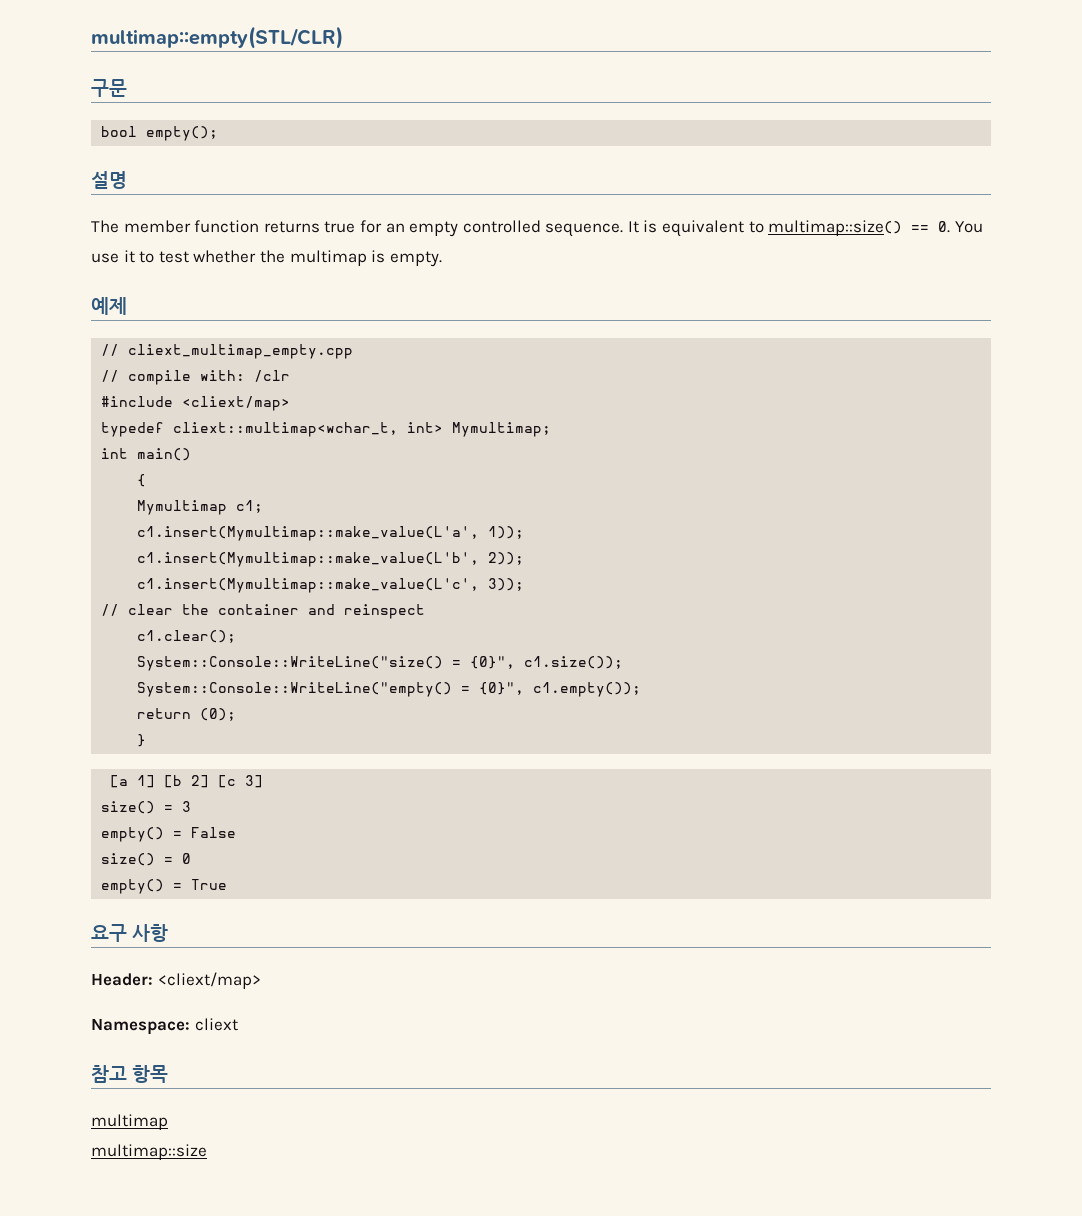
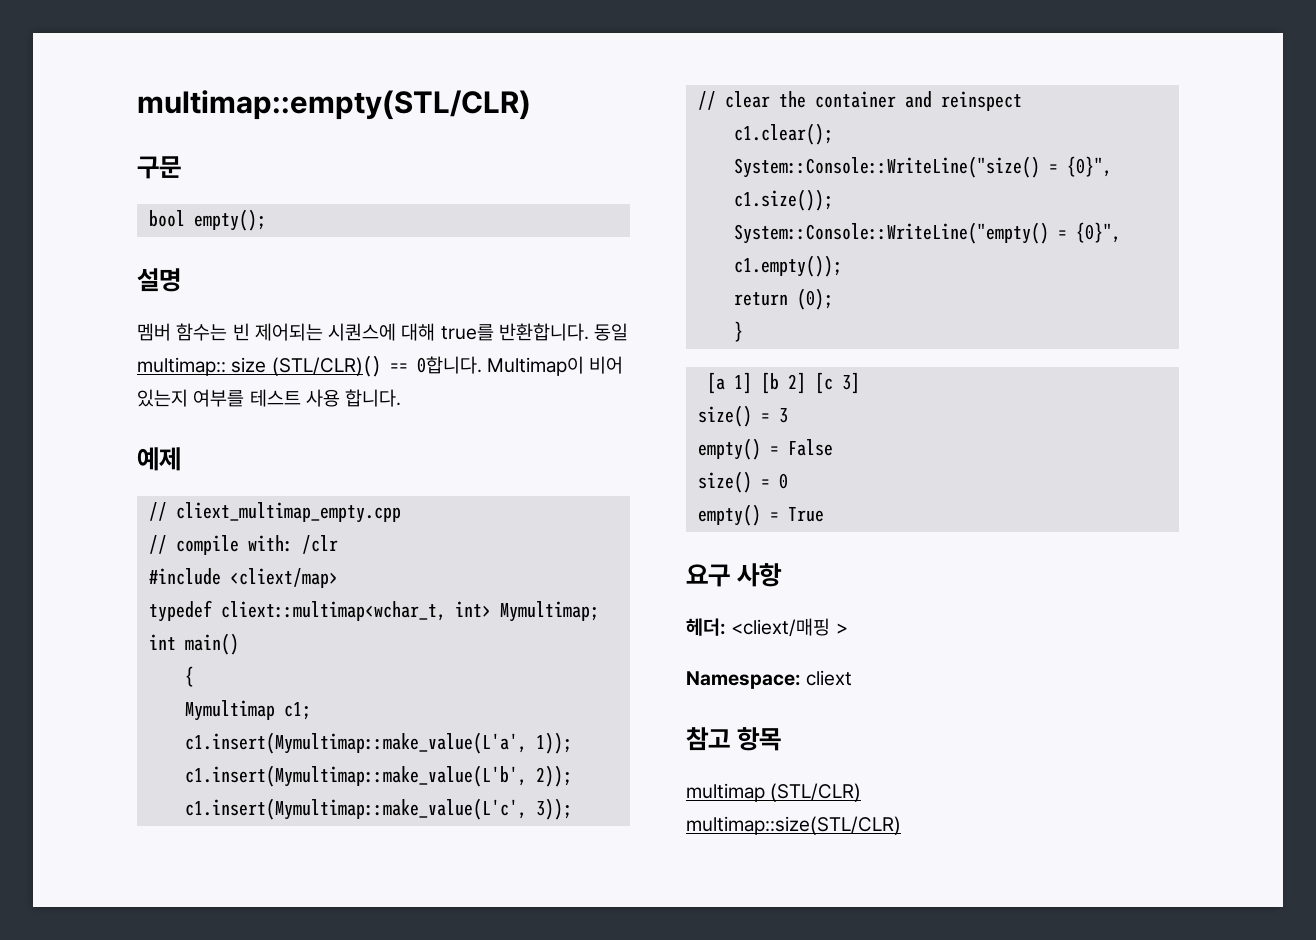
- The member function returns true for an empty controlled sequence. It is equivalent to multimap::size() == 0. You use it to test whether the multimap is empty.
+ 멤버 함수는 빈 제어되는 시퀀스에 대해 true를 반환합니다. 동일 multimap:: size (STL/CLR)() == 0합니다. Multimap이 비어 있는지 여부를 테스트 사용 합니다.
- Header: <cliext/map>
+ 헤더: <cliext/매핑 >
  참고 항목
- multimap
- multimap::size
+ multimap (STL/CLR)
+ multimap::size(STL/CLR)

